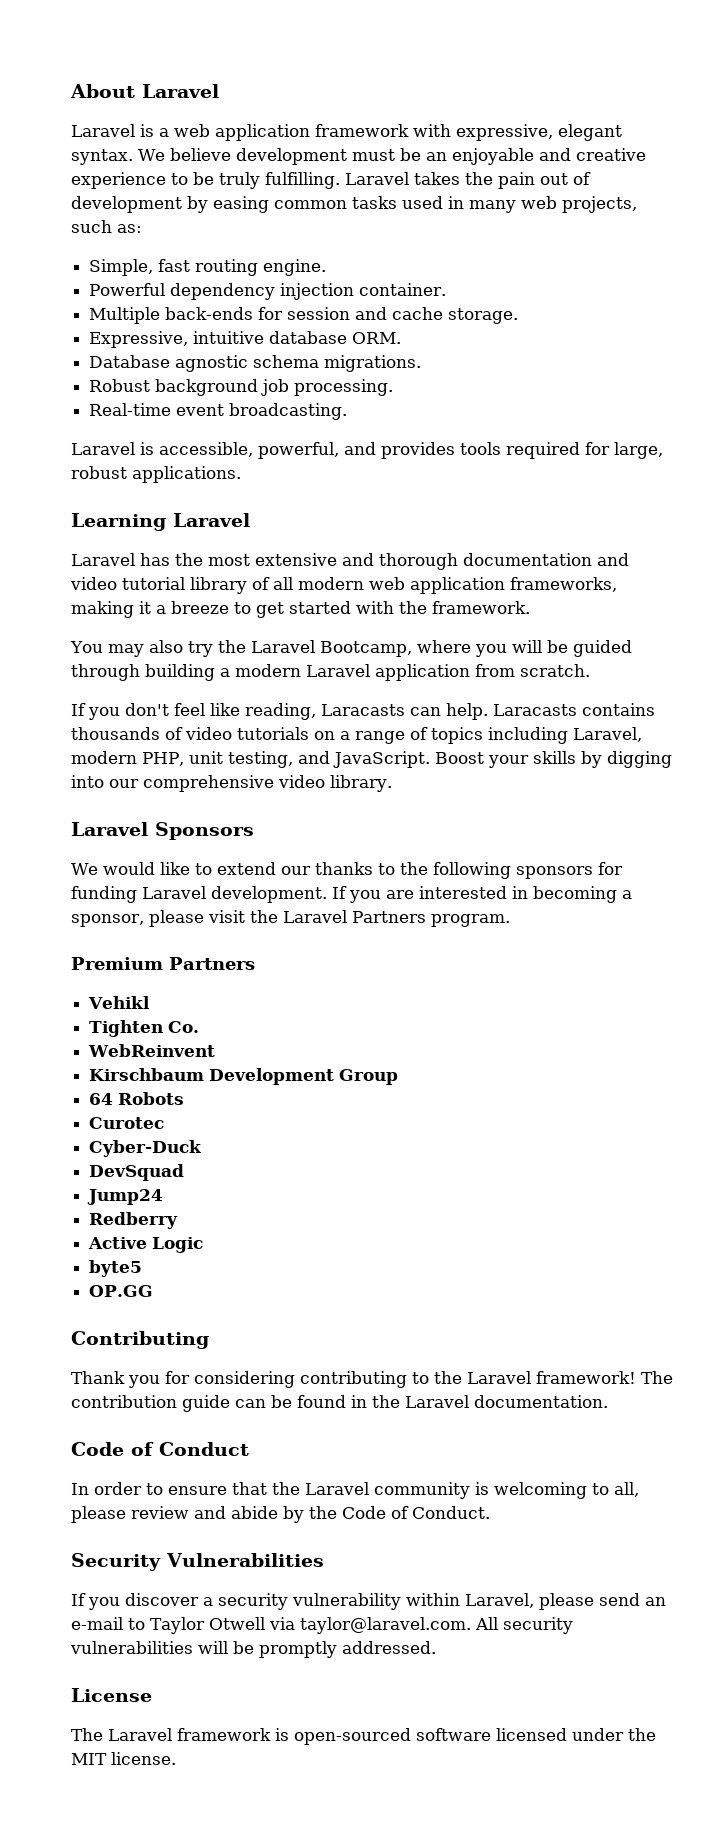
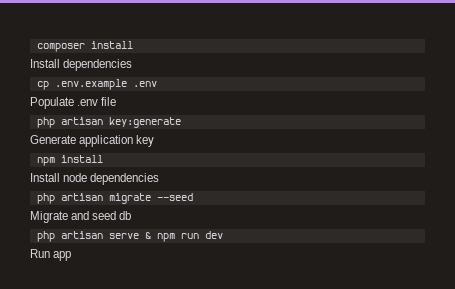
- About Laravel
- Laravel is a web application framework with expressive, elegant syntax. We believe development must be an enjoyable and creative experience to be truly fulfilling. Laravel takes the pain out of development by easing common tasks used in many web projects, such as:
- Simple, fast routing engine.
- Powerful dependency injection container.
- Multiple back-ends for session and cache storage.
- Expressive, intuitive database ORM.
- Database agnostic schema migrations.
- Robust background job processing.
- Real-time event broadcasting.
- Laravel is accessible, powerful, and provides tools required for large, robust applications.
- Learning Laravel
- Laravel has the most extensive and thorough documentation and video tutorial library of all modern web application frameworks, making it a breeze to get started with the framework.
- You may also try the Laravel Bootcamp, where you will be guided through building a modern Laravel application from scratch.
- If you don't feel like reading, Laracasts can help. Laracasts contains thousands of video tutorials on a range of topics including Laravel, modern PHP, unit testing, and JavaScript. Boost your skills by digging into our comprehensive video library.
- Laravel Sponsors
- We would like to extend our thanks to the following sponsors for funding Laravel development. If you are interested in becoming a sponsor, please visit the Laravel Partners program.
- Premium Partners
- Vehikl
- Tighten Co.
- WebReinvent
- Kirschbaum Development Group
- 64 Robots
- Curotec
- Cyber-Duck
- DevSquad
- Jump24
- Redberry
- Active Logic
- byte5
- OP.GG
- Contributing
- Thank you for considering contributing to the Laravel framework! The contribution guide can be found in the Laravel documentation.
- Code of Conduct
- In order to ensure that the Laravel community is welcoming to all, please review and abide by the Code of Conduct.
- Security Vulnerabilities
- If you discover a security vulnerability within Laravel, please send an e-mail to Taylor Otwell via taylor@laravel.com. All security vulnerabilities will be promptly addressed.
- License
- The Laravel framework is open-sourced software licensed under the MIT license.
+ composer install
+ Install dependencies
+ cp .env.example .env
+ Populate .env file
+ php artisan key:generate
+ Generate application key
+ npm install
+ Install node dependencies
+ php artisan migrate --seed
+ Migrate and seed db
+ php artisan serve & npm run dev
+ Run app

